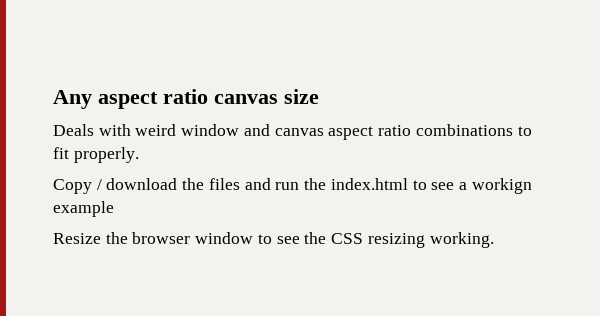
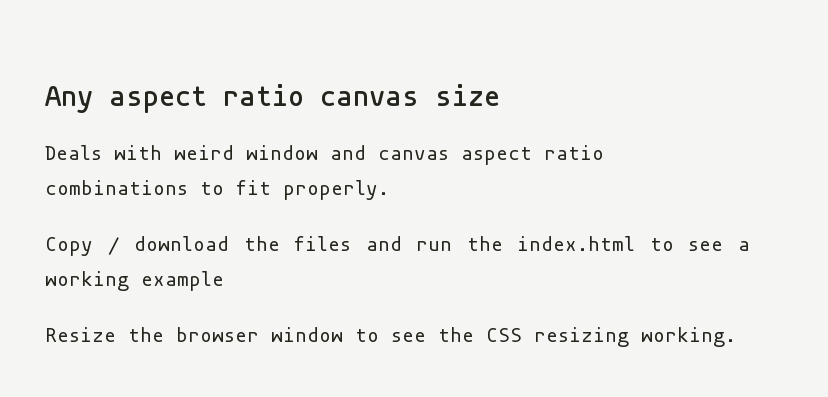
- Copy / download the files and run the index.html to see a workign example
+ Copy / download the files and run the index.html to see a working example

